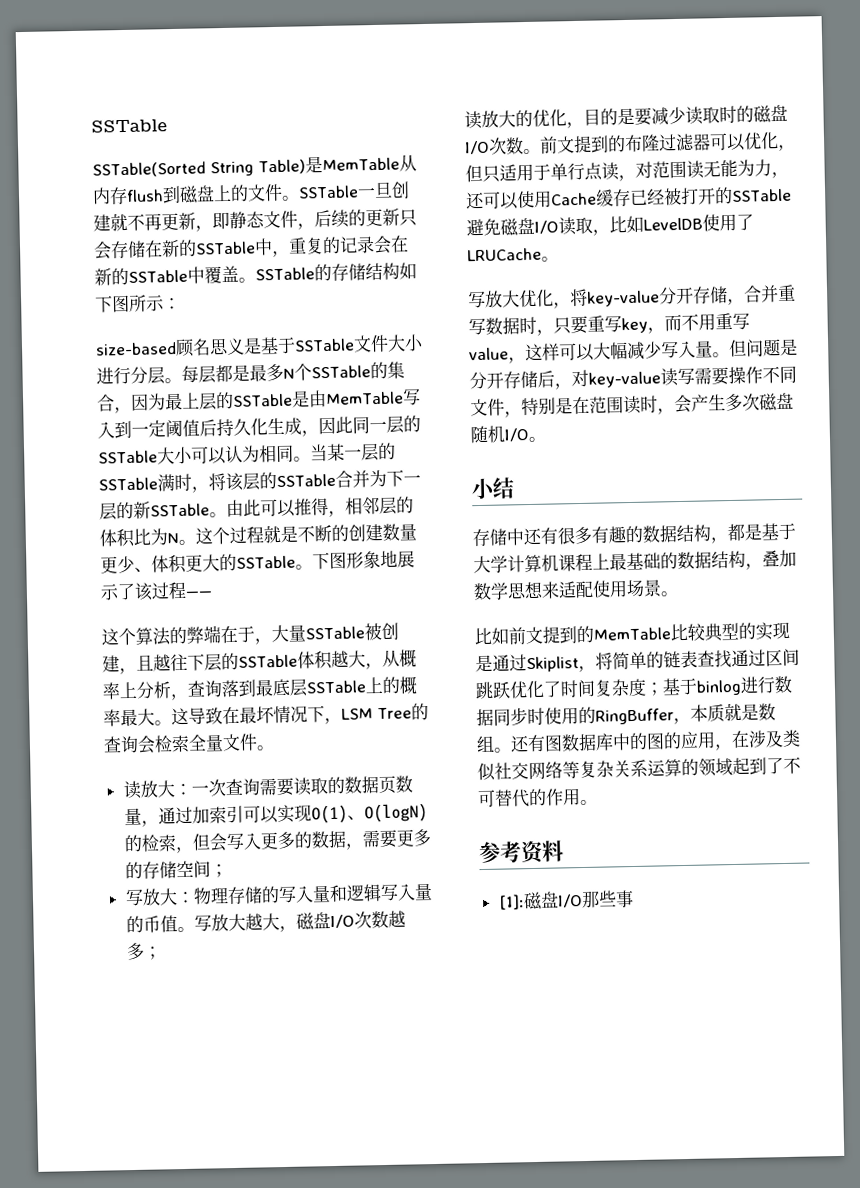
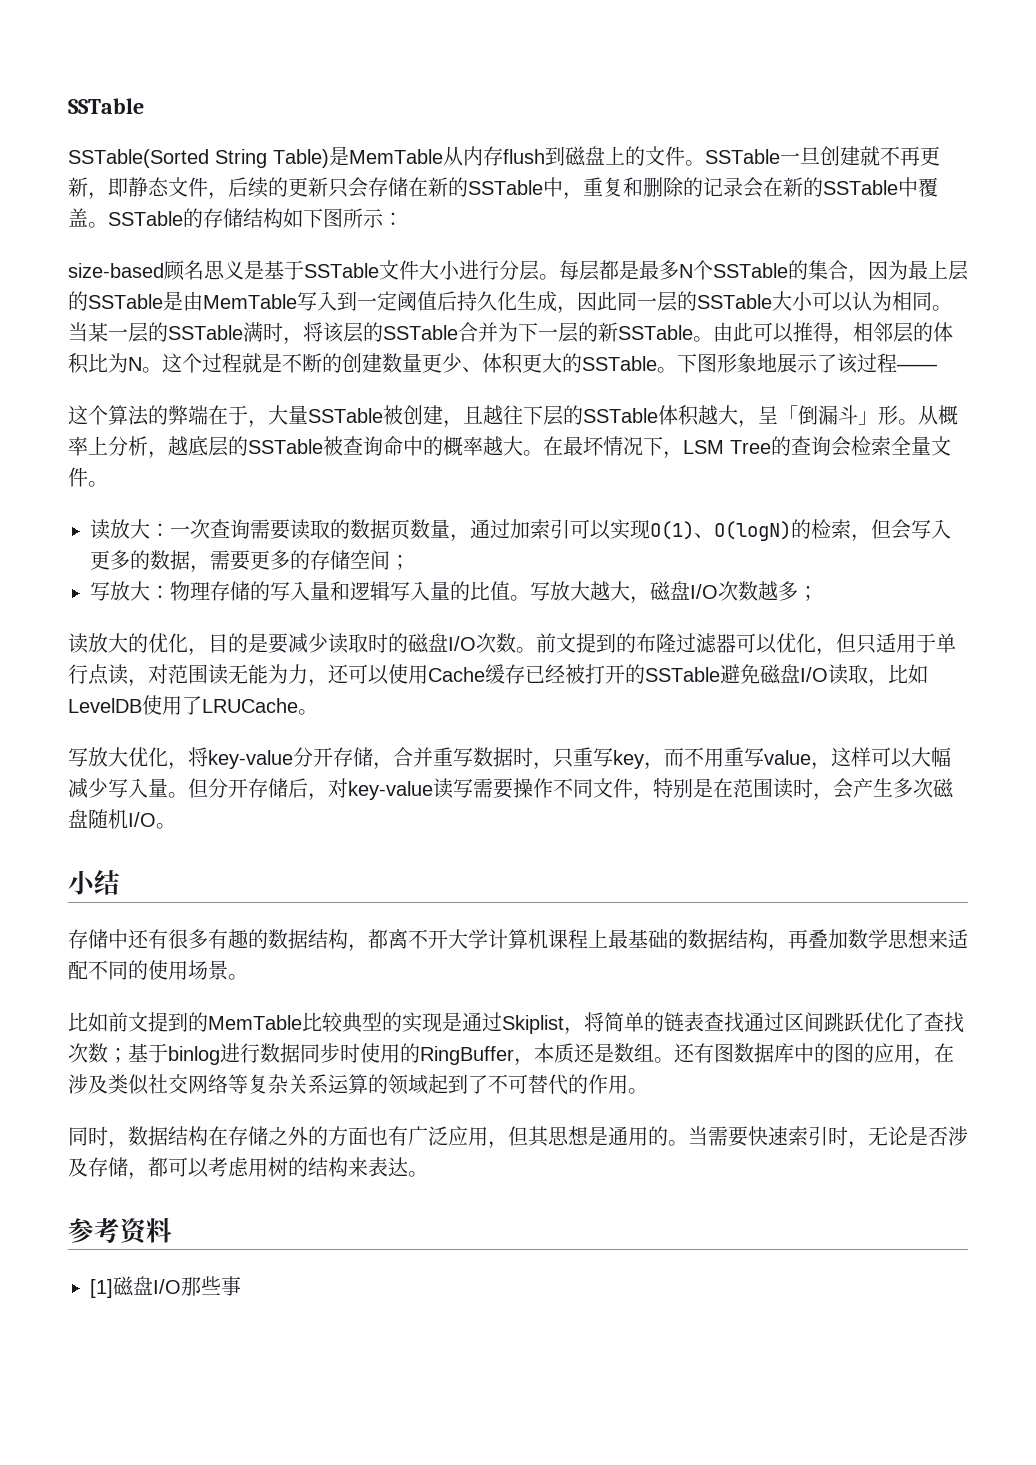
- SSTable一旦创建就不再更新，即静态文件，后续的更新只会存储在新的SSTable中，重复的记录会在新的SSTable中覆盖。
+ SSTable一旦创建就不再更新，即静态文件，后续的更新只会存储在新的SSTable中，重复和删除的记录会在新的SSTable中覆盖。
- 这个算法的弊端在于，大量SSTable被创建，且越往下层的SSTable体积越大，从概率上分析，查询落到最底层SSTable上的概率最大。这导致在最坏情况下，LSM Tree的查询会检索全量文件。
+ 这个算法的弊端在于，大量SSTable被创建，且越往下层的SSTable体积越大，呈「倒漏斗」形。从概率上分析，越底层的SSTable被查询命中的概率越大。在最坏情况下，LSM Tree的查询会检索全量文件。
- 写放大：物理存储的写入量和逻辑写入量的币值。
+ 写放大：物理存储的写入量和逻辑写入量的比值。
- 写放大优化，将key-value分开存储，合并重写数据时，只要重写key，而不用重写value，这样可以大幅减少写入量。
+ 写放大优化，将key-value分开存储，合并重写数据时，只重写key，而不用重写value，这样可以大幅减少写入量。
- 但问题是分开存储后，对key-value读写需要操作不同文件，特别是在范围读时，会产生多次磁盘随机I/O。
+ 但分开存储后，对key-value读写需要操作不同文件，特别是在范围读时，会产生多次磁盘随机I/O。
- 存储中还有很多有趣的数据结构，都是基于大学计算机课程上最基础的数据结构，叠加数学思想来适配使用场景。
+ 存储中还有很多有趣的数据结构，都离不开大学计算机课程上最基础的数据结构，再叠加数学思想来适配不同的使用场景。
- 比如前文提到的MemTable比较典型的实现是通过Skiplist，将简单的链表查找通过区间跳跃优化了时间复杂度；基于binlog进行数据同步时使用的RingBuffer，本质就是数组。
+ 比如前文提到的MemTable比较典型的实现是通过Skiplist，将简单的链表查找通过区间跳跃优化了查找次数；基于binlog进行数据同步时使用的RingBuffer，本质还是数组。
+ 同时，数据结构在存储之外的方面也有广泛应用，但其思想是通用的。当需要快速索引时，无论是否涉及存储，都可以考虑用树的结构来表达。
- [1]:磁盘I/O那些事
+ [1]磁盘I/O那些事

